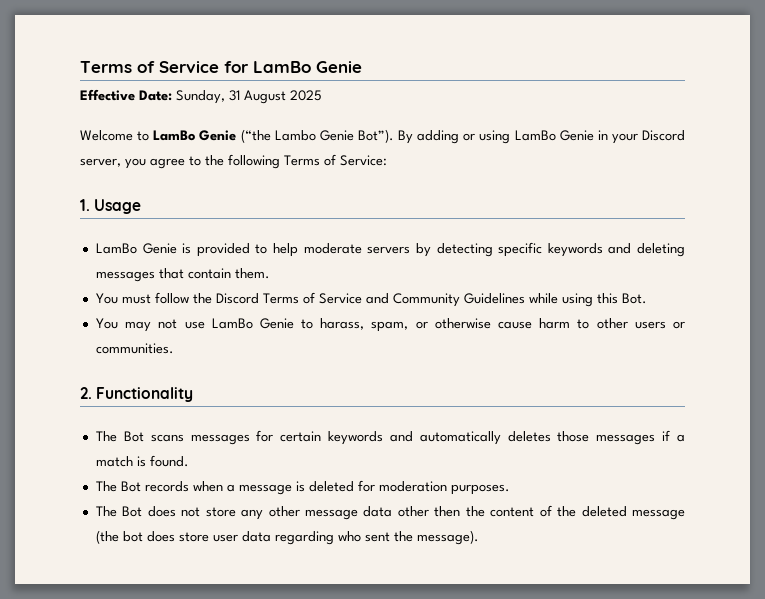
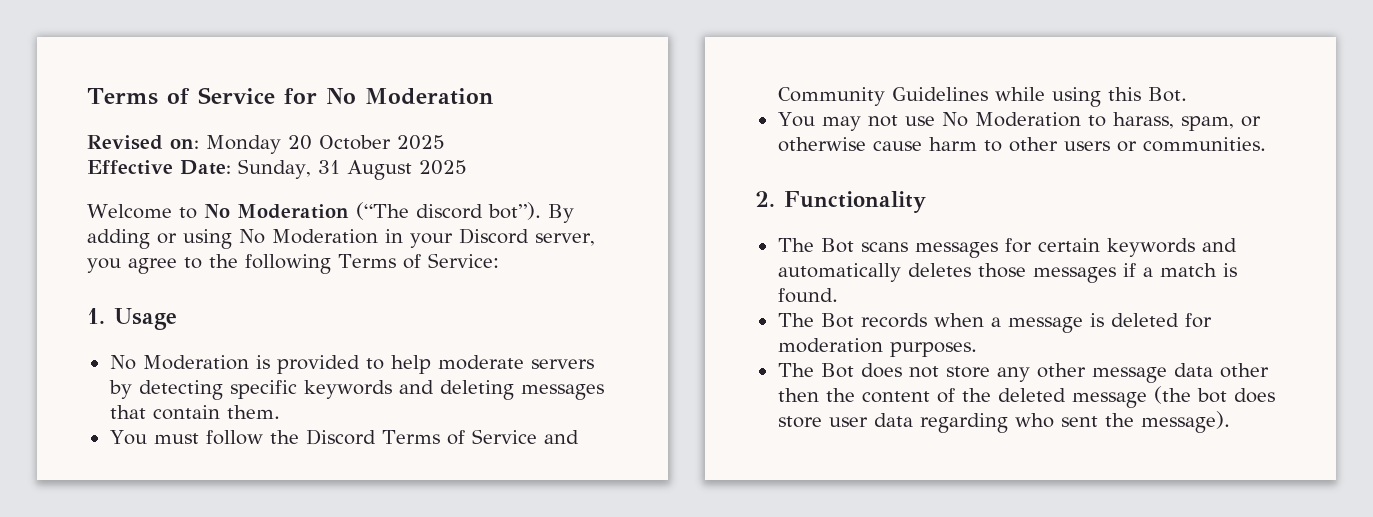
- Terms of Service for LamBo Genie
+ Terms of Service for No Moderation
+ Revised on: Monday 20 October 2025
- Welcome to LamBo Genie (“the Lambo Genie Bot”).
+ Welcome to No Moderation (“The discord bot”).
- By adding or using LamBo Genie in your Discord server, you agree to the following Terms of Service:
+ By adding or using No Moderation in your Discord server, you agree to the following Terms of Service:
- LamBo Genie is provided to help moderate servers by detecting specific keywords and deleting messages that contain them.
+ No Moderation is provided to help moderate servers by detecting specific keywords and deleting messages that contain them.
- You may not use LamBo Genie to harass, spam, or otherwise cause harm to other users or communities.
+ You may not use No Moderation to harass, spam, or otherwise cause harm to other users or communities.

